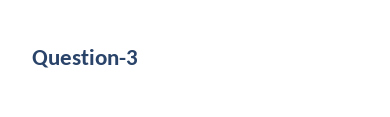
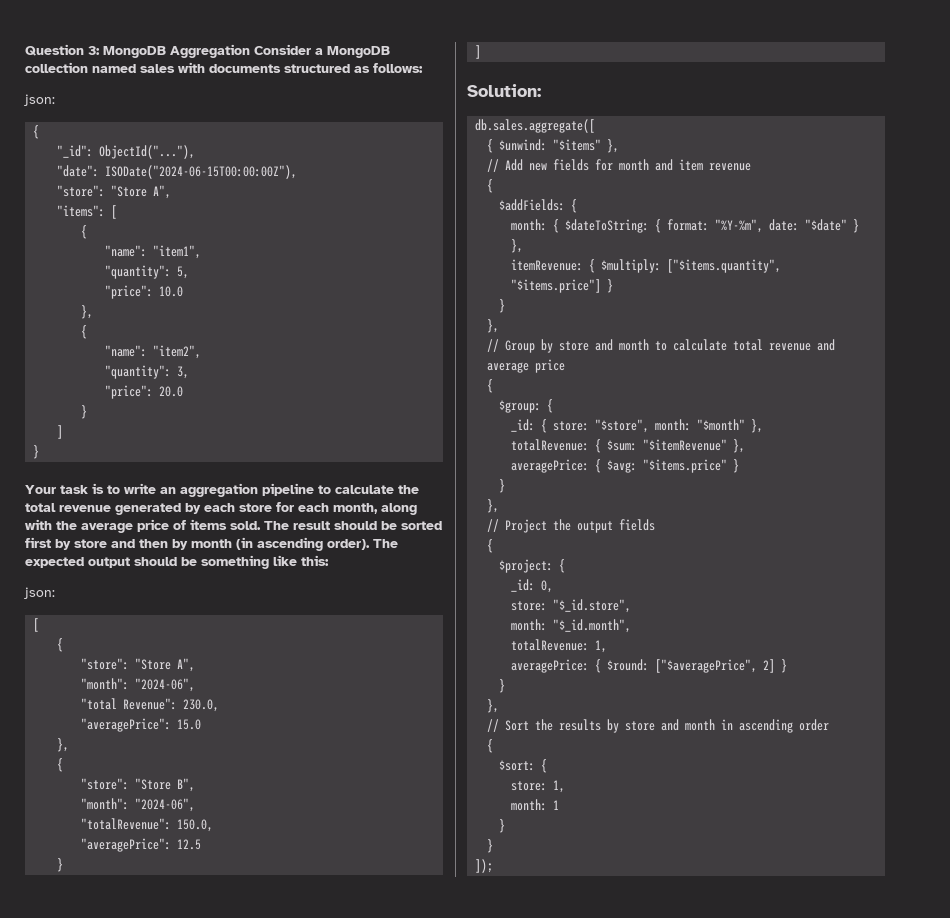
- Question-3
+ Question 3: MongoDB Aggregation Consider a MongoDB collection named sales with documents structured as follows:
+ json:
+ {
+ "_id": ObjectId("..."),
+ "date": ISODate("2024-06-15T00:00:00Z"),
+ "store": "Store A",
+ "items": [
+ {
+ "name": "item1",
+ "quantity": 5,
+ "price": 10.0
+ },
+ {
+ "name": "item2",
+ "quantity": 3,
+ "price": 20.0
+ }
+ ]
+ }
+ Your task is to write an aggregation pipeline to calculate the total revenue generated by each store for each month, along with the average price of items sold. The result should be sorted first by store and then by month (in ascending order). The expected output should be something like this:
+ json:
+ [
+ {
+ "store": "Store A",
+ "month": "2024-06",
+ "total Revenue": 230.0,
+ "averagePrice": 15.0
+ },
+ {
+ "store": "Store B",
+ "month": "2024-06",
+ "totalRevenue": 150.0,
+ "averagePrice": 12.5
+ }
+ ]
+ Solution:
+ db.sales.aggregate([
+ { $unwind: "$items" },
+ // Add new fields for month and item revenue
+ {
+ $addFields: {
+ month: { $dateToString: { format: "%Y-%m", date: "$date" } },
+ itemRevenue: { $multiply: ["$items.quantity", "$items.price"] }
+ }
+ },
+ // Group by store and month to calculate total revenue and average price
+ {
+ $group: {
+ _id: { store: "$store", month: "$month" },
+ totalRevenue: { $sum: "$itemRevenue" },
+ averagePrice: { $avg: "$items.price" }
+ }
+ },
+ // Project the output fields
+ {
+ $project: {
+ _id: 0,
+ store: "$_id.store",
+ month: "$_id.month",
+ totalRevenue: 1,
+ averagePrice: { $round: ["$averagePrice", 2] }
+ }
+ },
+ // Sort the results by store and month in ascending order
+ {
+ $sort: {
+ store: 1,
+ month: 1
+ }
+ }
+ ]);

